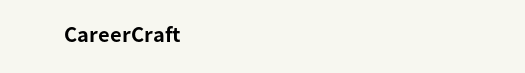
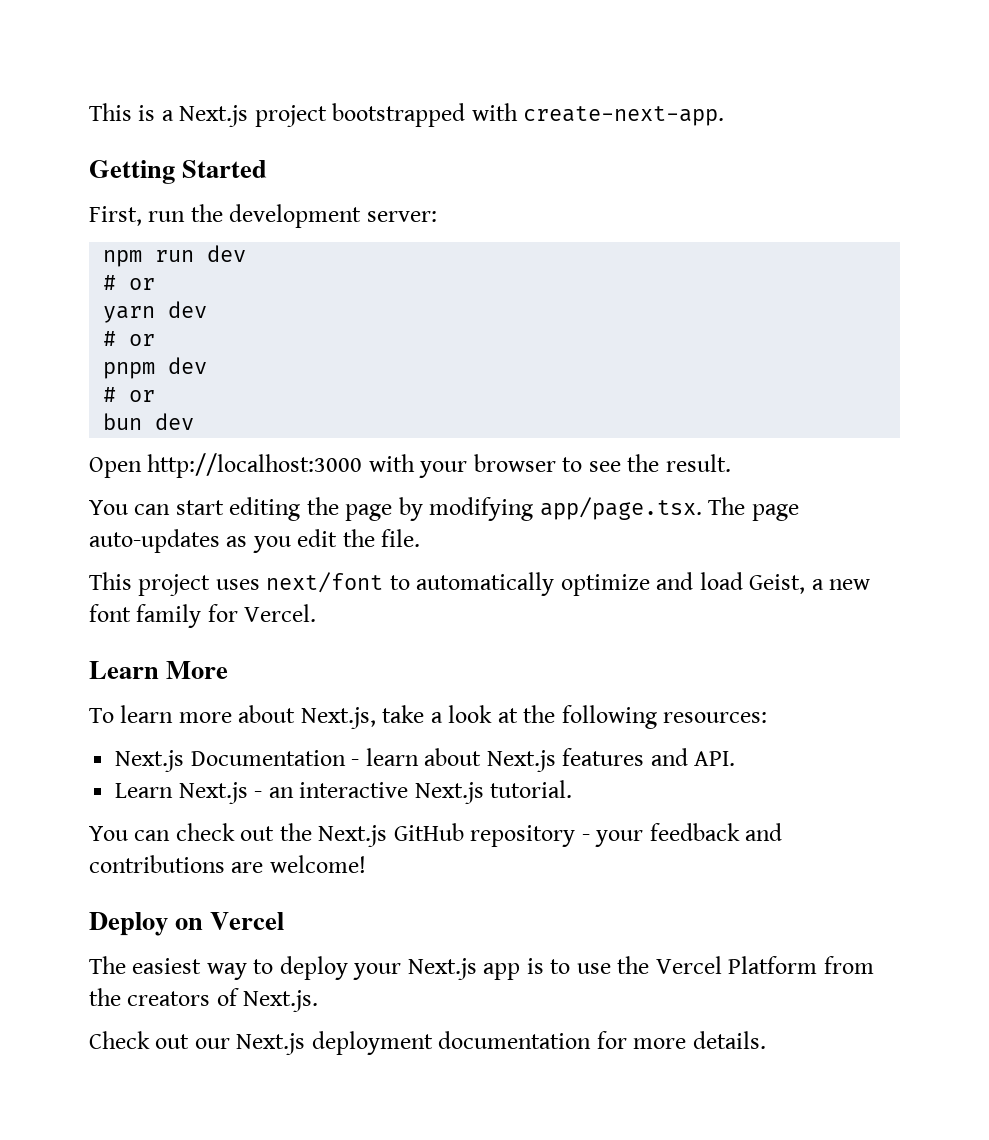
- CareerCraft
+ This is a Next.js project bootstrapped with create-next-app.
+ Getting Started
+ First, run the development server:
+ npm run dev
+ # or
+ yarn dev
+ # or
+ pnpm dev
+ # or
+ bun dev
+ Open http://localhost:3000 with your browser to see the result.
+ You can start editing the page by modifying app/page.tsx. The page auto-updates as you edit the file.
+ This project uses next/font to automatically optimize and load Geist, a new font family for Vercel.
+ Learn More
+ To learn more about Next.js, take a look at the following resources:
+ Next.js Documentation - learn about Next.js features and API.
+ Learn Next.js - an interactive Next.js tutorial.
+ You can check out the Next.js GitHub repository - your feedback and contributions are welcome!
+ Deploy on Vercel
+ The easiest way to deploy your Next.js app is to use the Vercel Platform from the creators of Next.js.
+ Check out our Next.js deployment documentation for more details.

